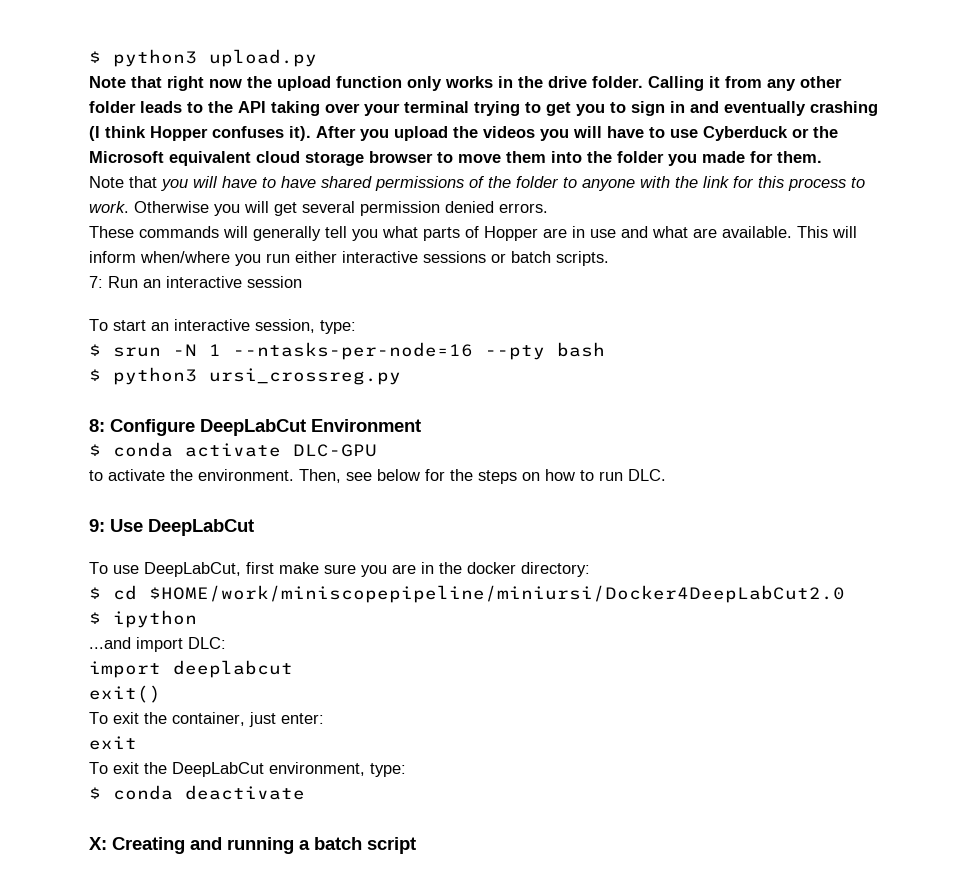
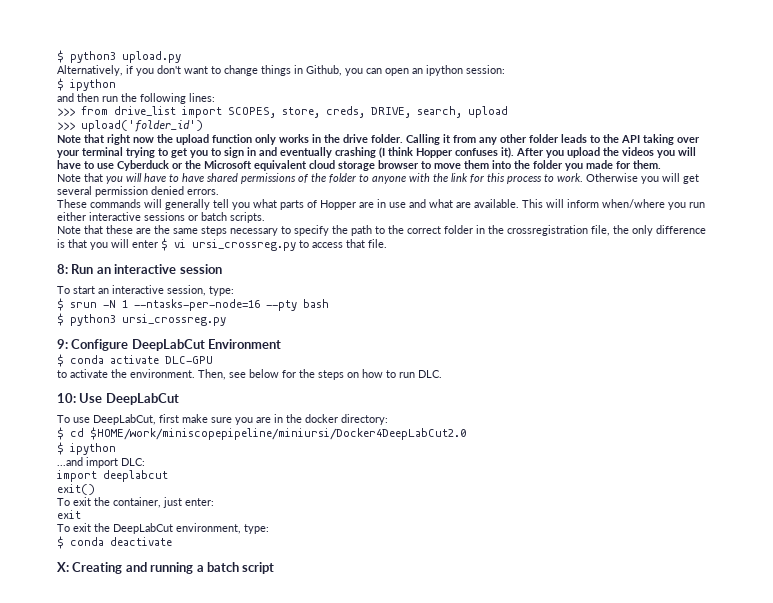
+ Alternatively, if you don't want to change things in Github, you can open an ipython session:
+ $ ipython
+ and then run the following lines:
+ >>> from drive_list import SCOPES, store, creds, DRIVE, search, upload
+ >>> upload('folder_id')
- 7: Run an interactive session
+ Note that these are the same steps necessary to specify the path to the correct folder in the crossregistration file, the only difference is that you will enter $ vi ursi_crossreg.py to access that file.
+ 8: Run an interactive session
- 8: Configure DeepLabCut Environment
+ 9: Configure DeepLabCut Environment
- 9: Use DeepLabCut
+ 10: Use DeepLabCut

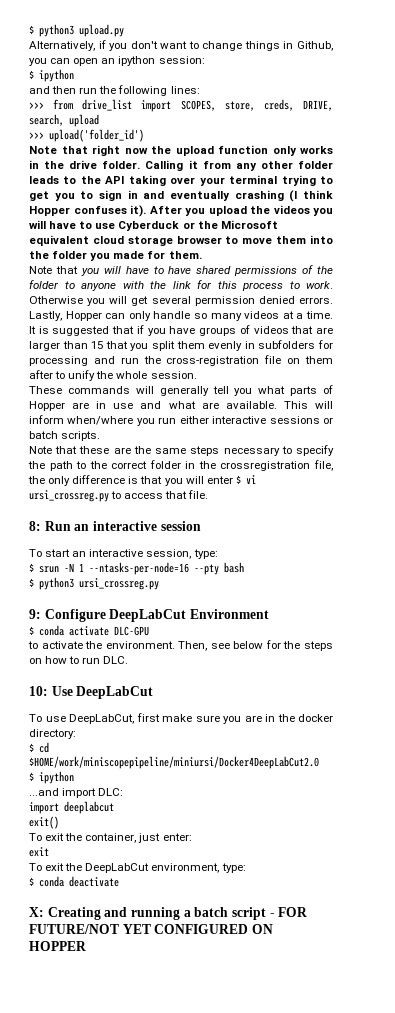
+ Lastly, Hopper can only handle so many videos at a time. It is suggested that if you have groups of videos that are larger than 15 that you split them evenly in subfolders for processing and run the cross-registration file on them after to unify the whole session.
- X: Creating and running a batch script
+ X: Creating and running a batch script - FOR FUTURE/NOT YET CONFIGURED ON HOPPER

